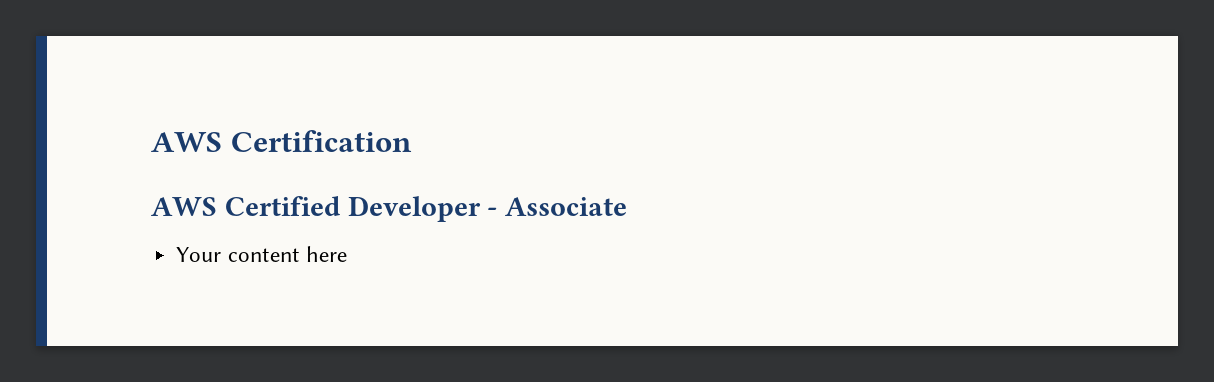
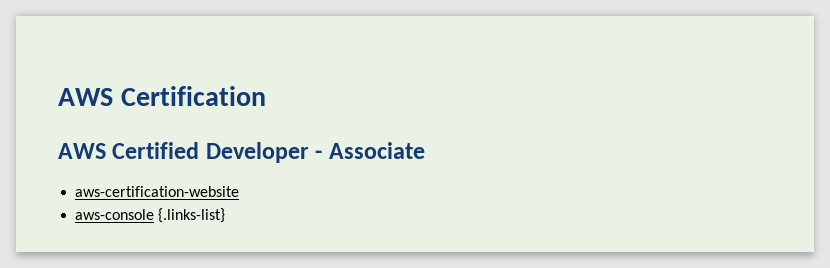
- Your content here
+ aws-certification-website
+ aws-console {.links-list}

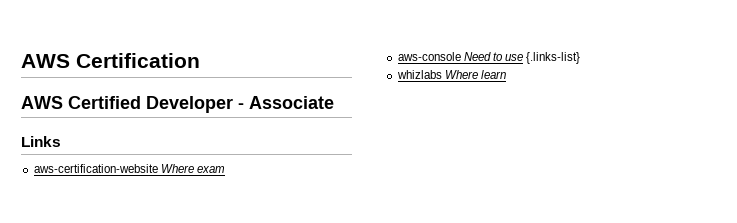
+ Links
- aws-certification-website
+ aws-certification-website Where exam
- aws-console {.links-list}
+ aws-console Need to use {.links-list}
+ whizlabs Where learn

